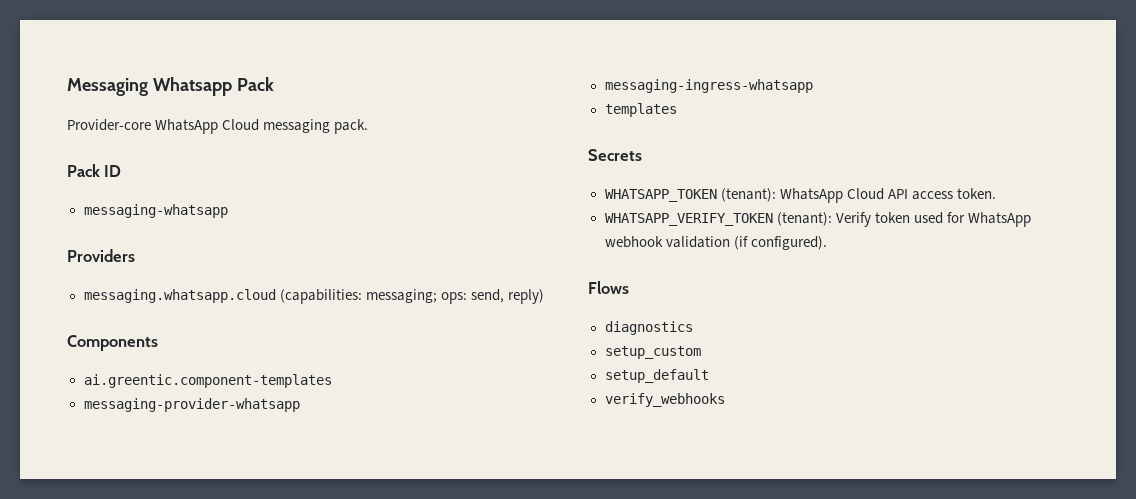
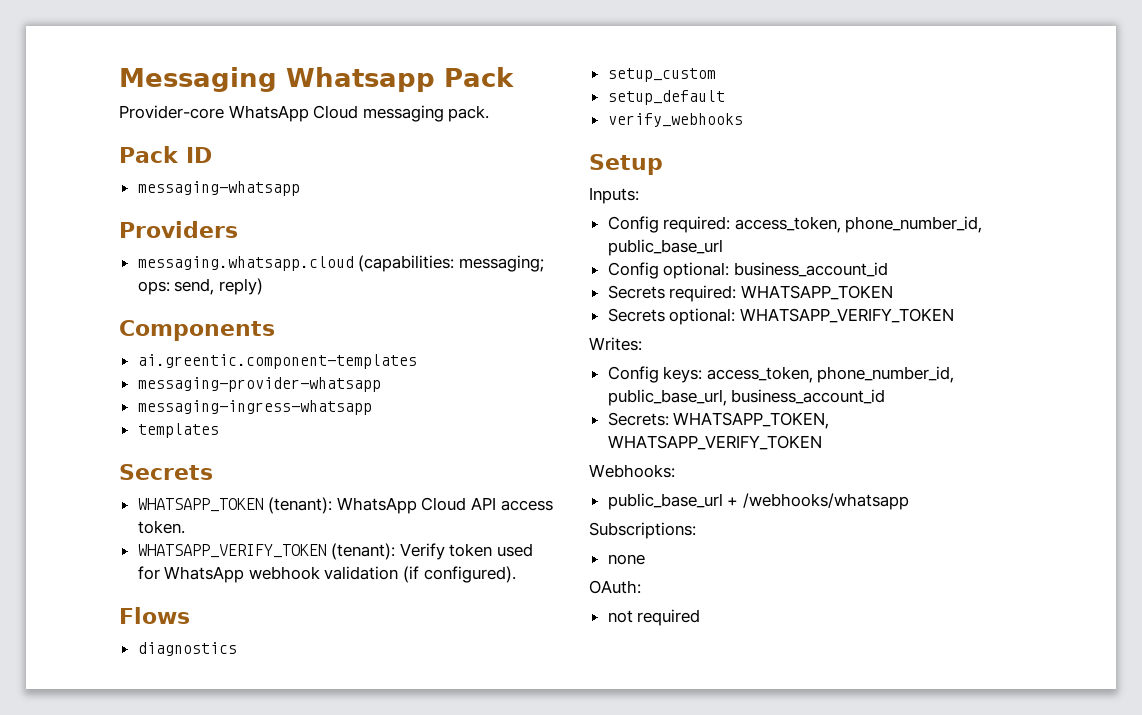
+ Setup
+ Inputs:
+ Config required: access_token, phone_number_id, public_base_url
+ Config optional: business_account_id
+ Secrets required: WHATSAPP_TOKEN
+ Secrets optional: WHATSAPP_VERIFY_TOKEN
+ Writes:
+ Config keys: access_token, phone_number_id, public_base_url, business_account_id
+ Secrets: WHATSAPP_TOKEN, WHATSAPP_VERIFY_TOKEN
+ Webhooks:
+ public_base_url + /webhooks/whatsapp
+ Subscriptions:
+ none
+ OAuth:
+ not required

